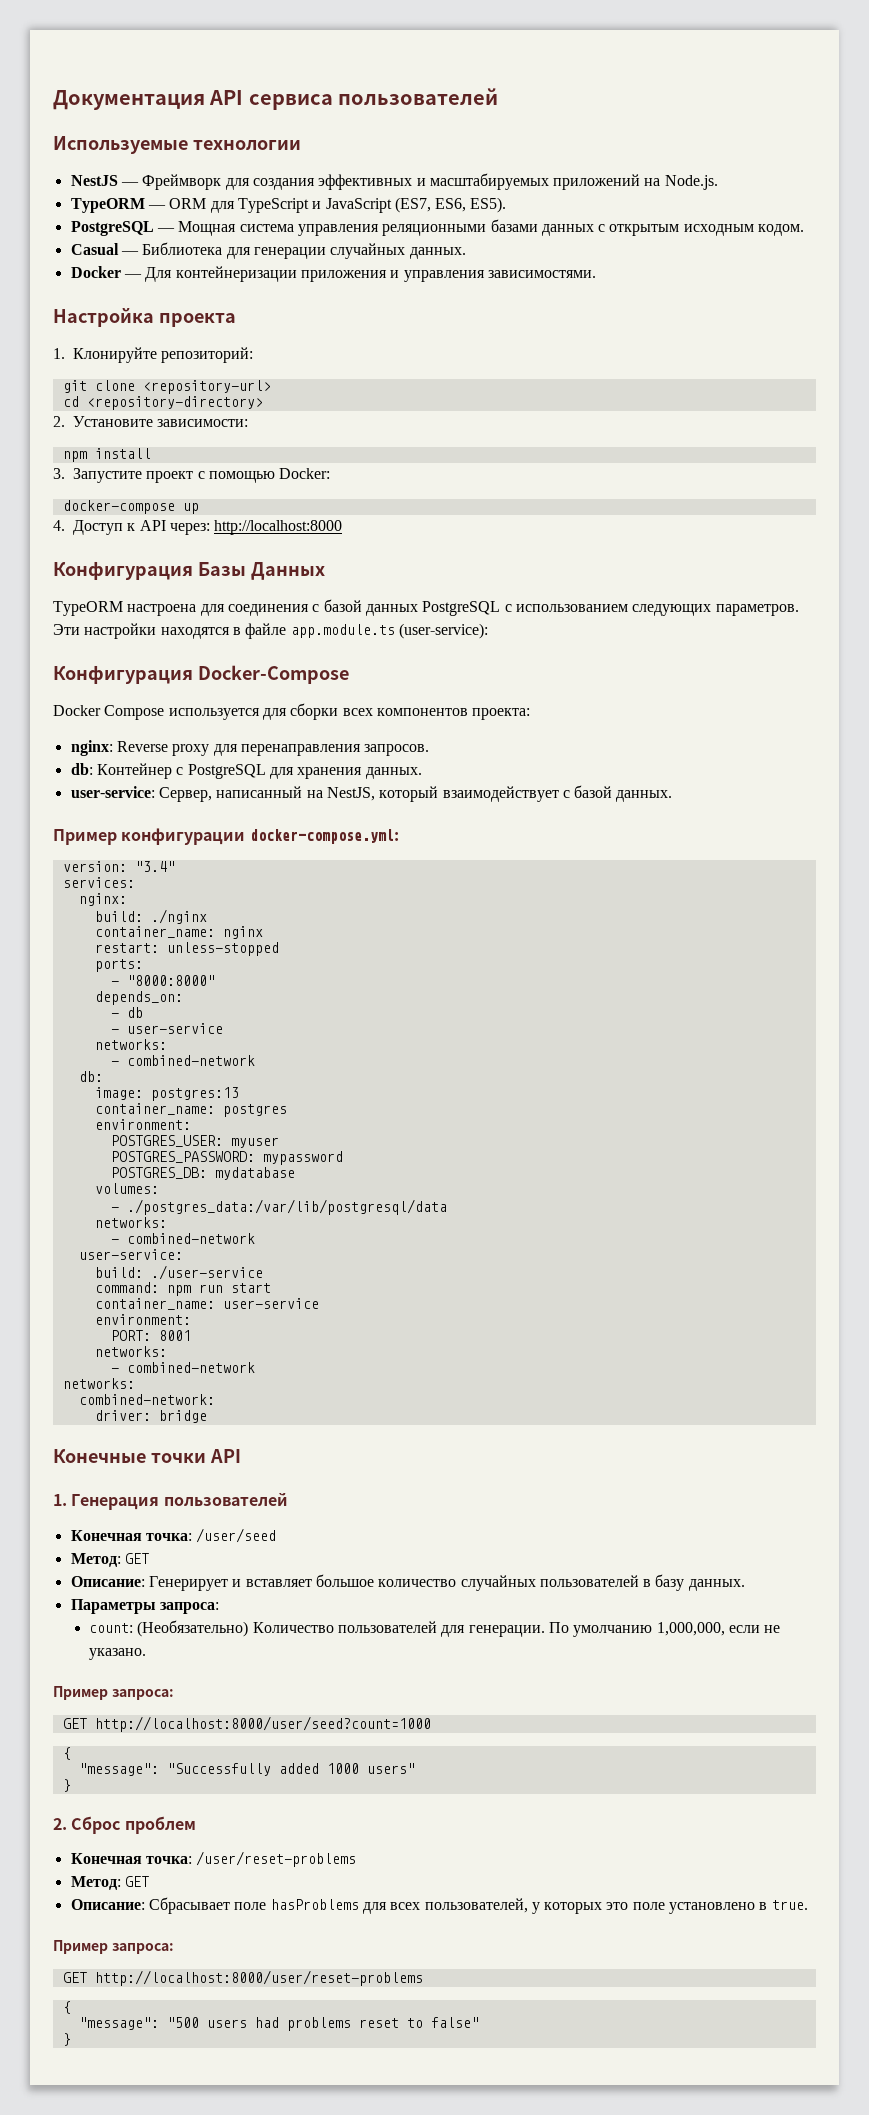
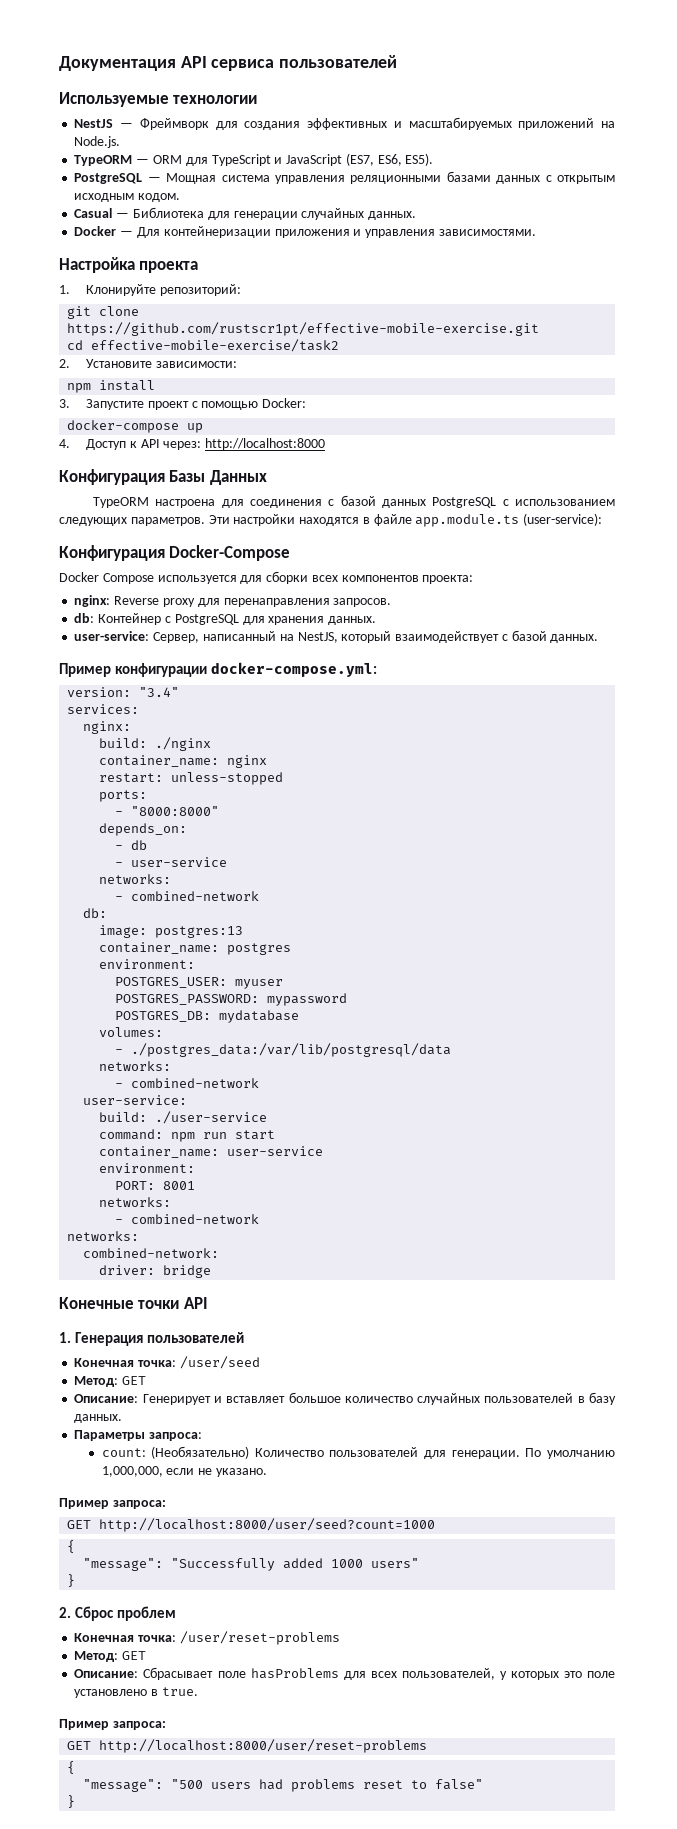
- git clone <repository-url>
+ git clone https://github.com/rustscr1pt/effective-mobile-exercise.git
- cd <repository-directory>
+ cd effective-mobile-exercise/task2

